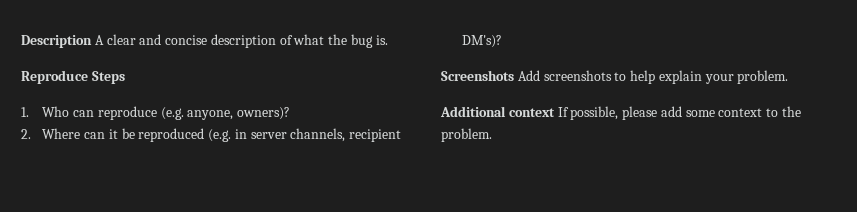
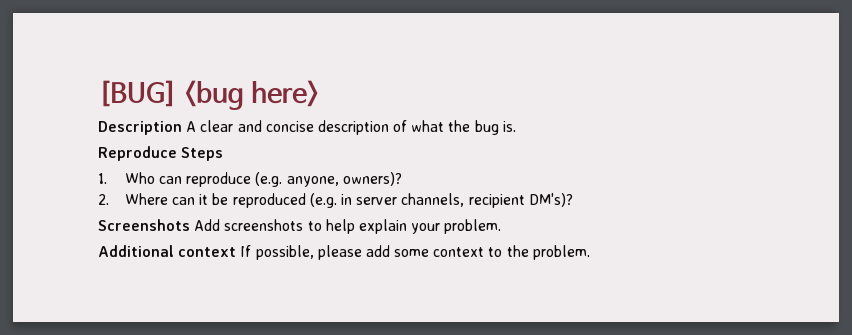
+ [BUG] <bug here>

